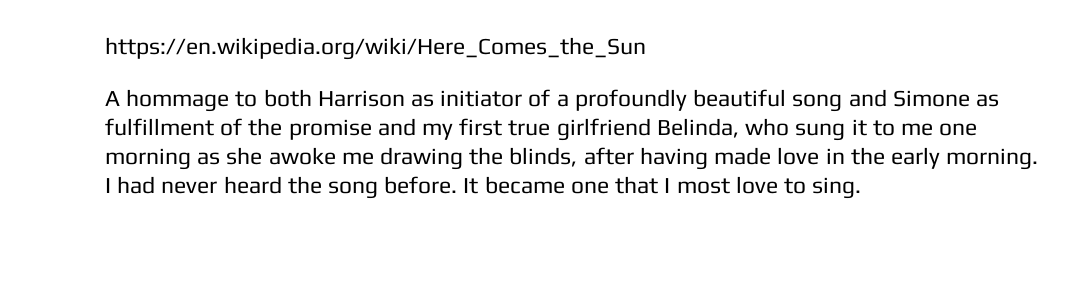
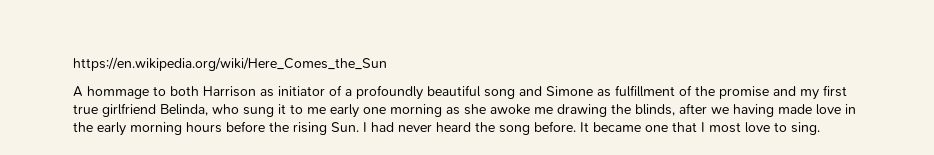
- A hommage to both Harrison as initiator of a profoundly beautiful song and Simone as fulfillment of the promise and my first true girlfriend Belinda, who sung it to me one morning as she awoke me drawing the blinds, after having made love in the early morning. I had never heard the song before.
+ A hommage to both Harrison as initiator of a profoundly beautiful song and Simone as fulfillment of the promise and my first true girlfriend Belinda, who sung it to me early one morning as she awoke me drawing the blinds, after we having made love in the early morning hours before the rising Sun. I had never heard the song before.

